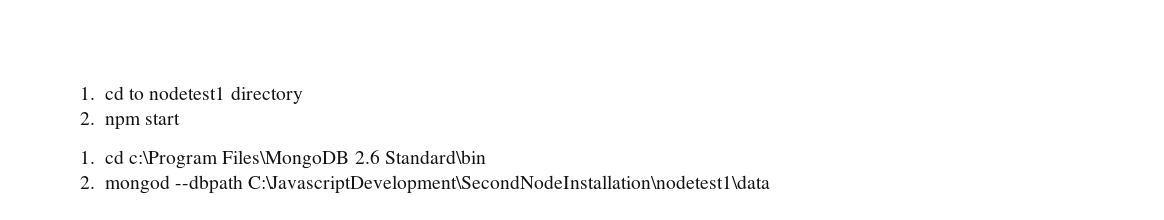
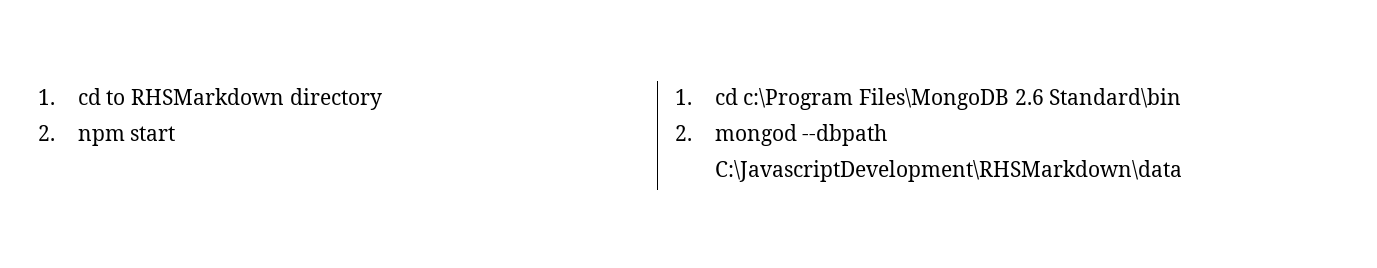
- 1. cd to nodetest1 directory
+ 1. cd to RHSMarkdown directory
- 2. mongod --dbpath C:\JavascriptDevelopment\SecondNodeInstallation\nodetest1\data
+ 2. mongod --dbpath C:\JavascriptDevelopment\RHSMarkdown\data

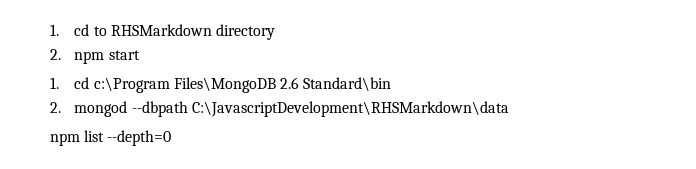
+ npm list --depth=0

